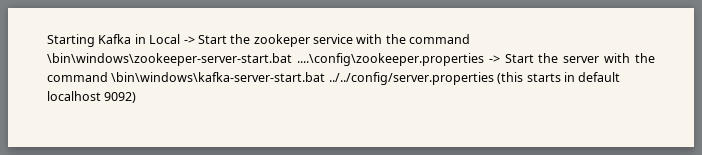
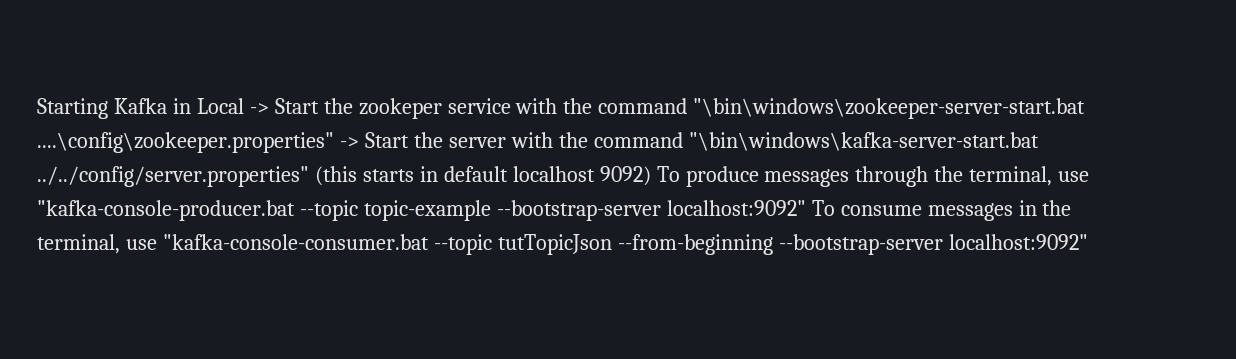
- Starting Kafka in Local -> Start the zookeper service with the command \bin\windows\zookeeper-server-start.bat ....\config\zookeeper.properties -> Start the server with the command \bin\windows\kafka-server-start.bat ../../config/server.properties (this starts in default localhost 9092)
+ Starting Kafka in Local -> Start the zookeper service with the command "\bin\windows\zookeeper-server-start.bat ....\config\zookeeper.properties" -> Start the server with the command "\bin\windows\kafka-server-start.bat ../../config/server.properties" (this starts in default localhost 9092) To produce messages through the terminal, use "kafka-console-producer.bat --topic topic-example --bootstrap-server localhost:9092" To consume messages in the terminal, use "kafka-console-consumer.bat --topic tutTopicJson --from-beginning --bootstrap-server localhost:9092"

